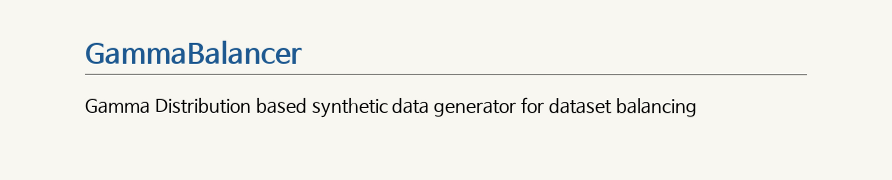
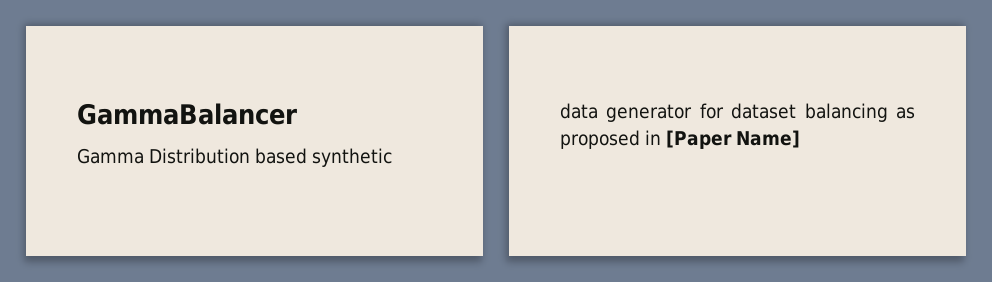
- Gamma Distribution based synthetic data generator for dataset balancing
+ Gamma Distribution based synthetic data generator for dataset balancing as proposed in [Paper Name]

